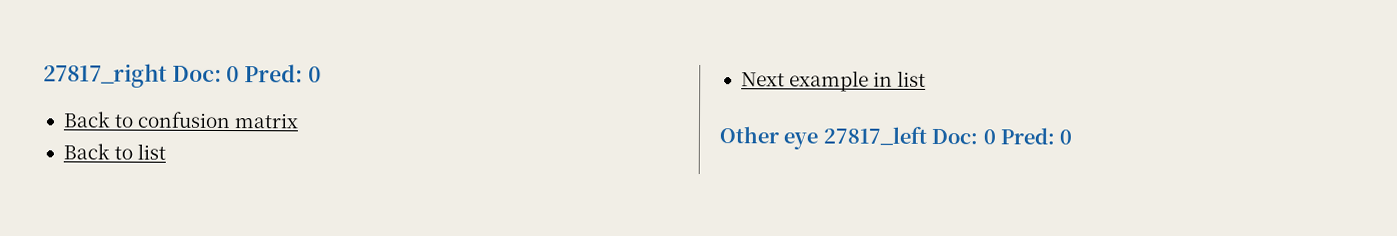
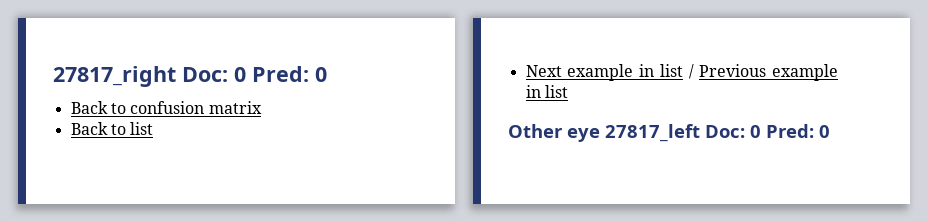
- Next example in list
+ Next example in list / Previous example in list

